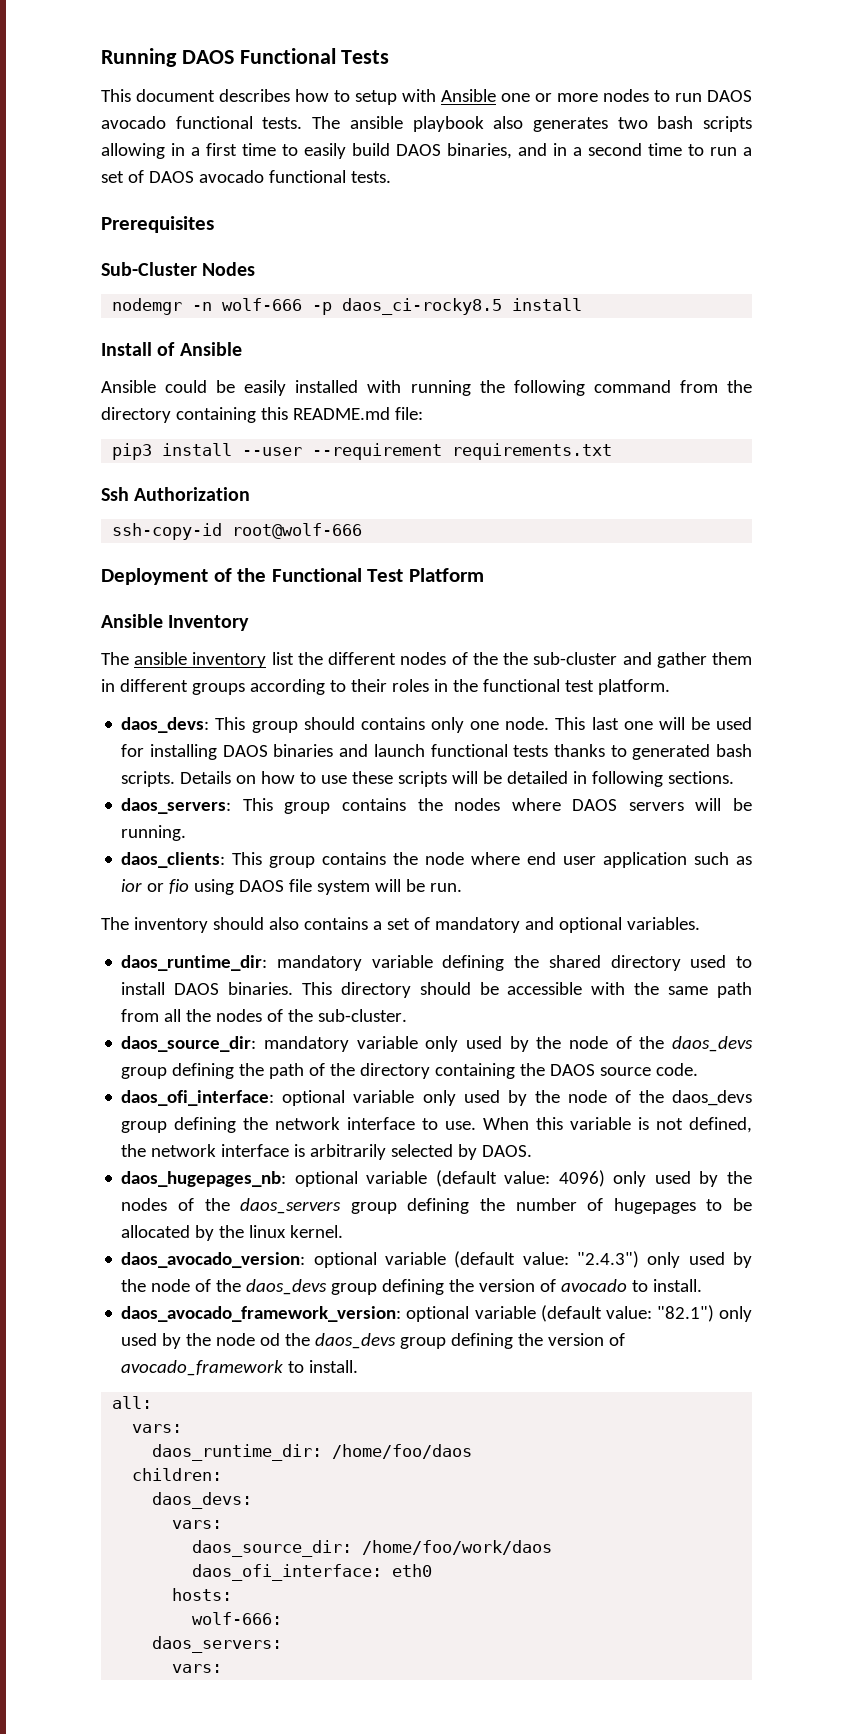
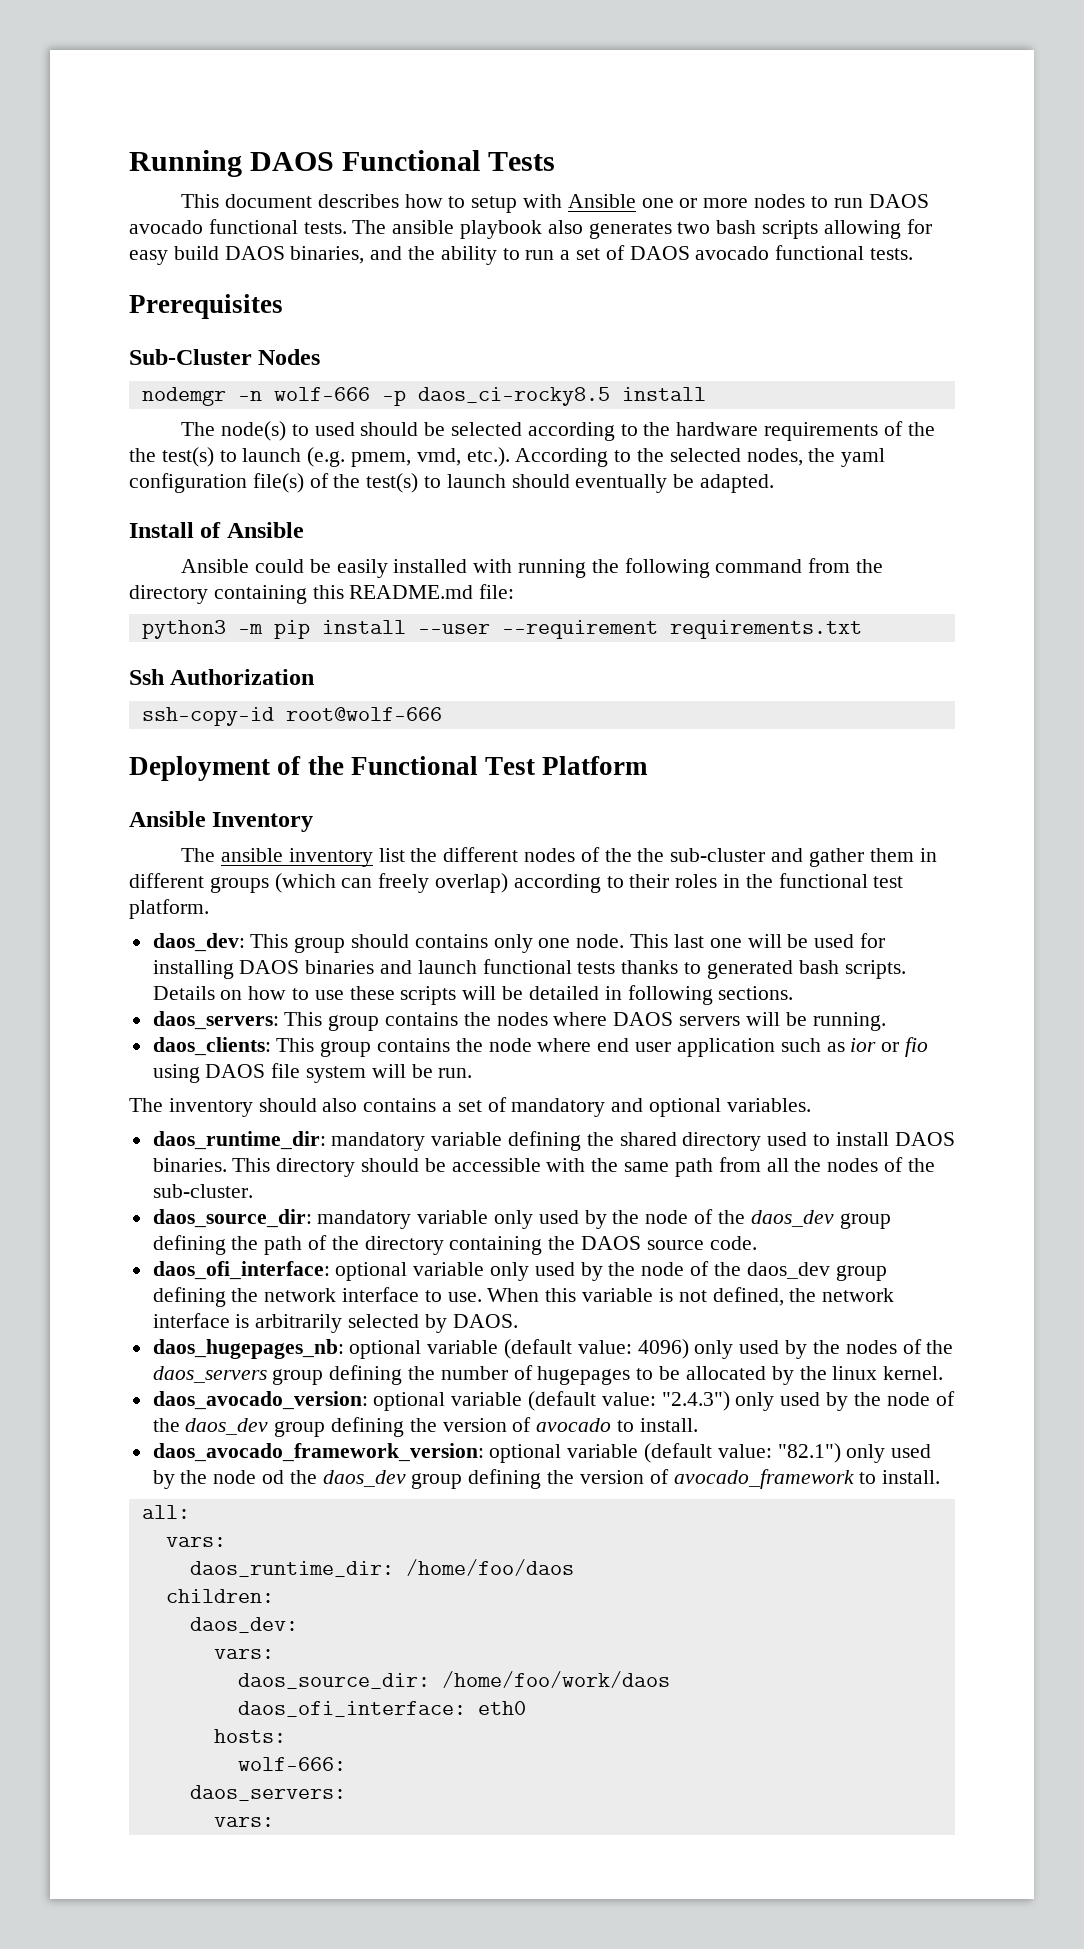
- The ansible playbook also generates two bash scripts allowing in a first time to easily build DAOS binaries, and in a second time to run a set of DAOS avocado functional tests.
+ The ansible playbook also generates two bash scripts allowing for easy build DAOS binaries, and the ability to run a set of DAOS avocado functional tests.
+ The node(s) to used should be selected according to the hardware requirements of the the test(s) to launch (e.g. pmem, vmd, etc.). According to the selected nodes, the yaml configuration file(s) of the test(s) to launch should eventually be adapted.
- pip3 install --user --requirement requirements.txt
+ python3 -m pip install --user --requirement requirements.txt
- The ansible inventory list the different nodes of the the sub-cluster and gather them in different groups according to their roles in the functional test platform.
+ The ansible inventory list the different nodes of the the sub-cluster and gather them in different groups (which can freely overlap) according to their roles in the functional test platform.
- daos_devs: This group should contains only one node.
+ daos_dev: This group should contains only one node.
- daos_source_dir: mandatory variable only used by the node of the daos_devs group defining the path of the directory containing the DAOS source code.
+ daos_source_dir: mandatory variable only used by the node of the daos_dev group defining the path of the directory containing the DAOS source code.
- daos_ofi_interface: optional variable only used by the node of the daos_devs group defining the network interface to use.
+ daos_ofi_interface: optional variable only used by the node of the daos_dev group defining the network interface to use.
- daos_avocado_version: optional variable (default value: "2.4.3") only used by the node of the daos_devs group defining the version of avocado to install.
+ daos_avocado_version: optional variable (default value: "2.4.3") only used by the node of the daos_dev group defining the version of avocado to install.
- daos_avocado_framework_version: optional variable (default value: "82.1") only used by the node od the daos_devs group defining the version of avocado_framework to install.
+ daos_avocado_framework_version: optional variable (default value: "82.1") only used by the node od the daos_dev group defining the version of avocado_framework to install.
  children:
- daos_devs:
+ daos_dev:

